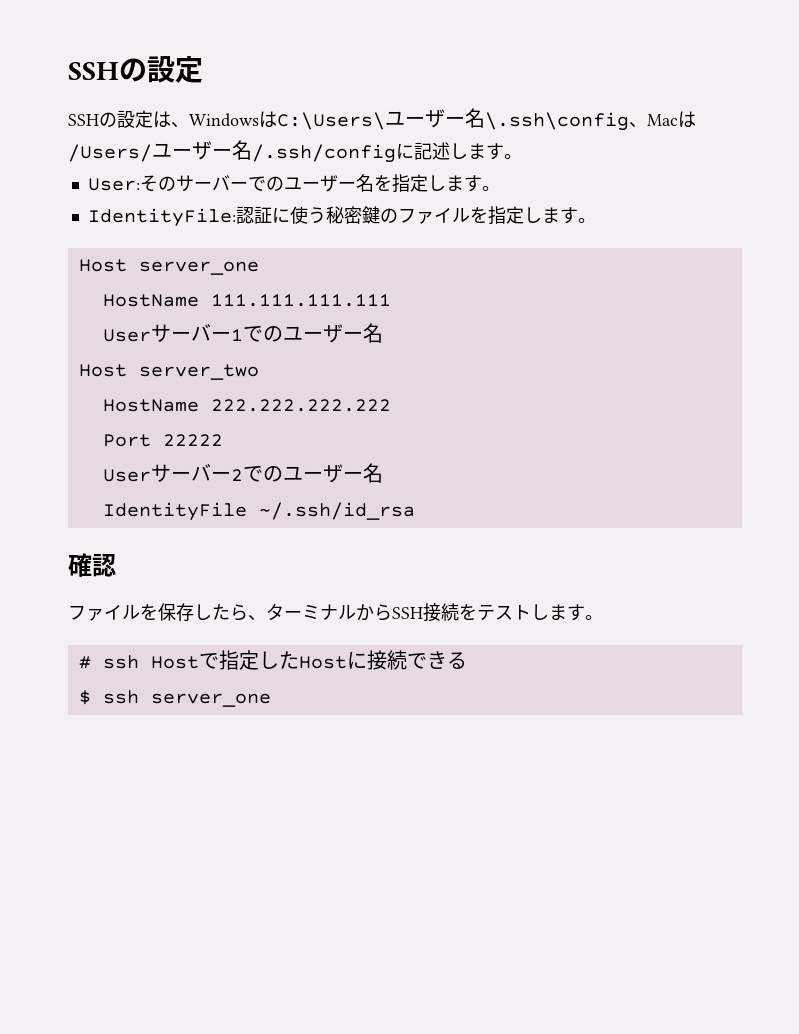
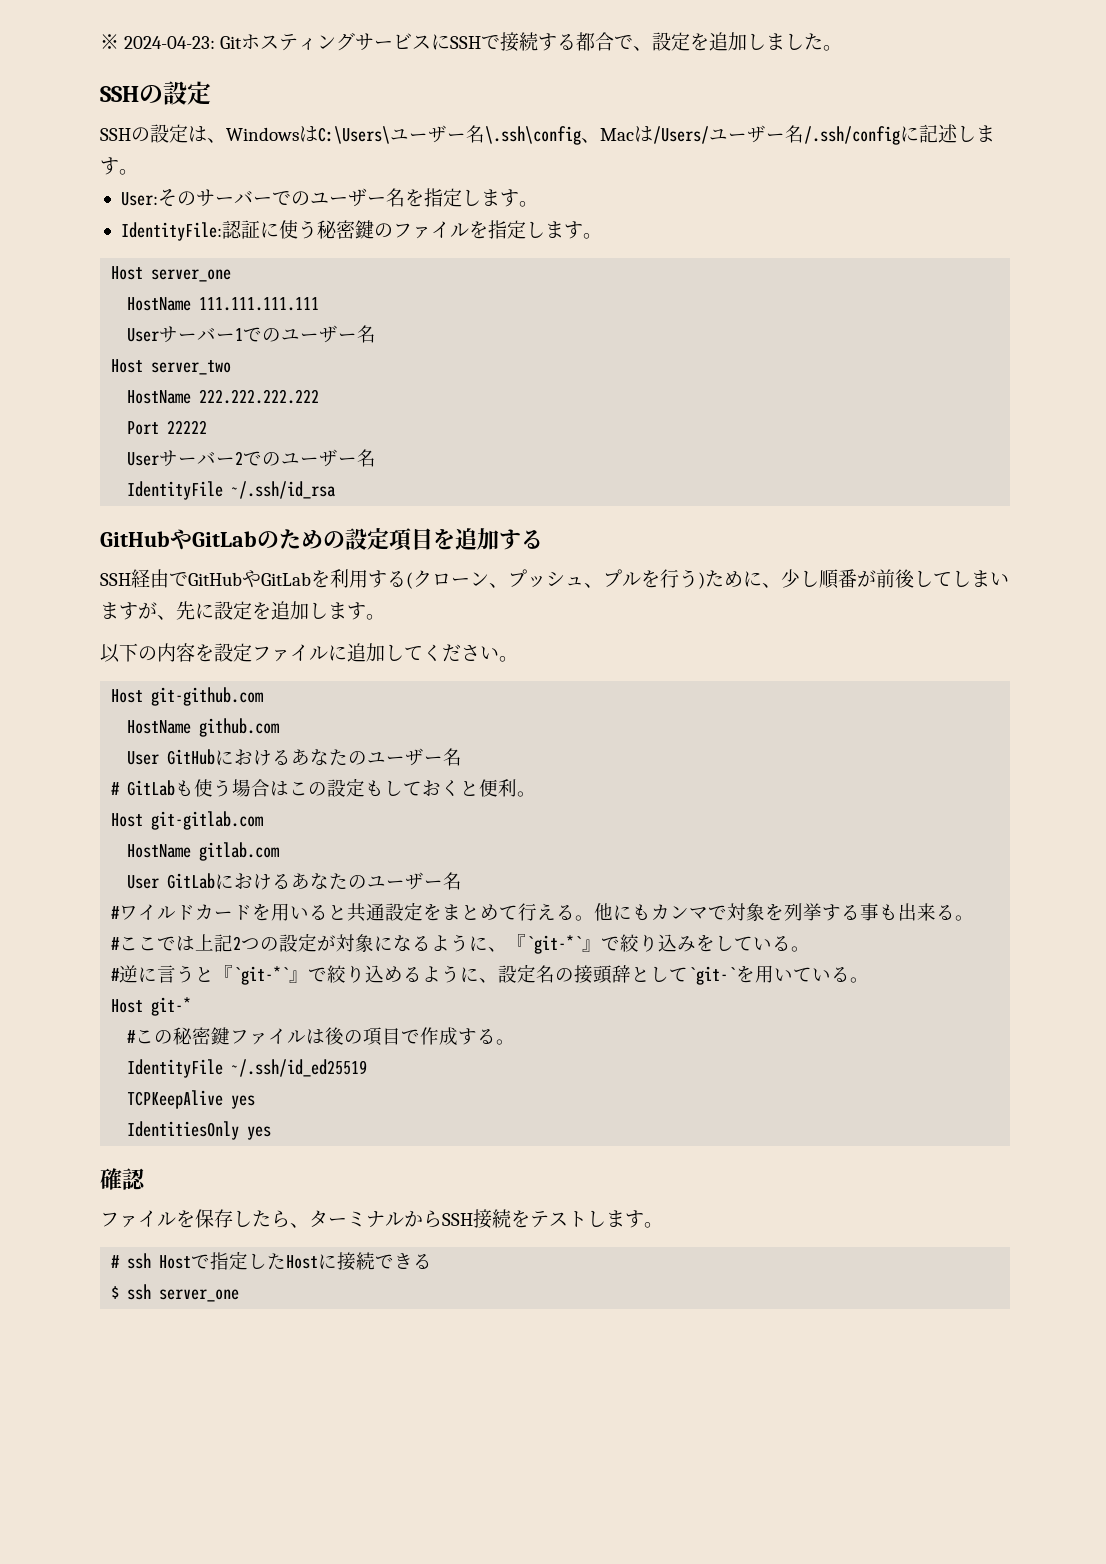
+ ※ 2024-04-23: GitホスティングサービスにSSHで接続する都合で、設定を追加しました。
+ GitHubやGitLabのための設定項目を追加する
+ SSH経由でGitHubやGitLabを利用する(クローン、プッシュ、プルを行う)ために、少し順番が前後してしまいますが、先に設定を追加します。
+ 以下の内容を設定ファイルに追加してください。
+ Host git-github.com
+ HostName github.com
+ User GitHubにおけるあなたのユーザー名
+ # GitLabも使う場合はこの設定もしておくと便利。
+ Host git-gitlab.com
+ HostName gitlab.com
+ User GitLabにおけるあなたのユーザー名
+ #ワイルドカードを用いると共通設定をまとめて行える。他にもカンマで対象を列挙する事も出来る。
+ #ここでは上記2つの設定が対象になるように、『`git-*`』で絞り込みをしている。
+ #逆に言うと『`git-*`』で絞り込めるように、設定名の接頭辞として`git-`を用いている。
+ Host git-*
+ #この秘密鍵ファイルは後の項目で作成する。
+ IdentityFile ~/.ssh/id_ed25519
+ TCPKeepAlive yes
+ IdentitiesOnly yes

